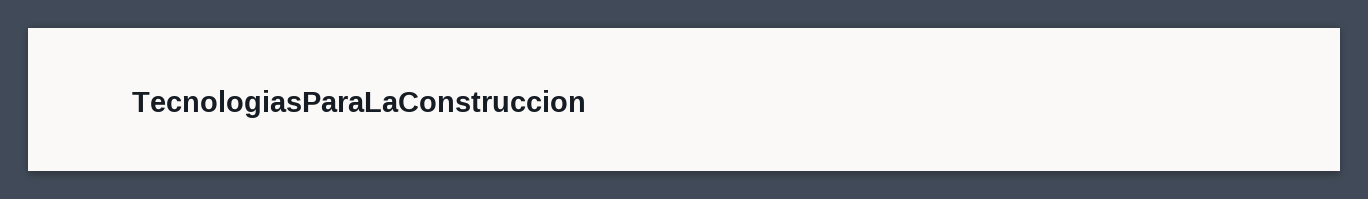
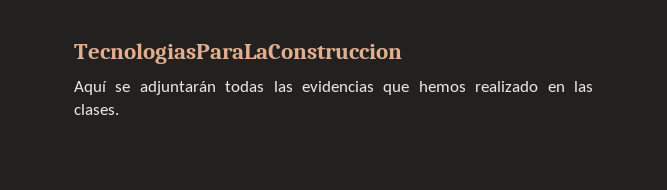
+ Aquí se adjuntarán todas las evidencias que hemos realizado en las clases.

